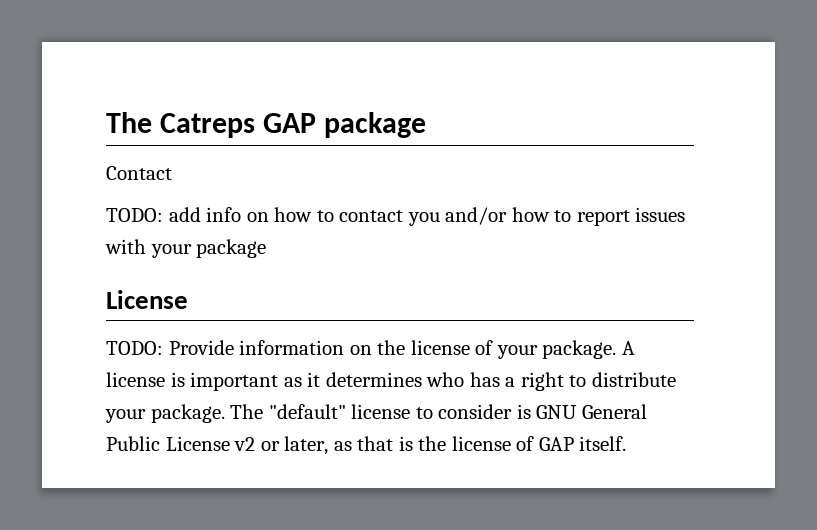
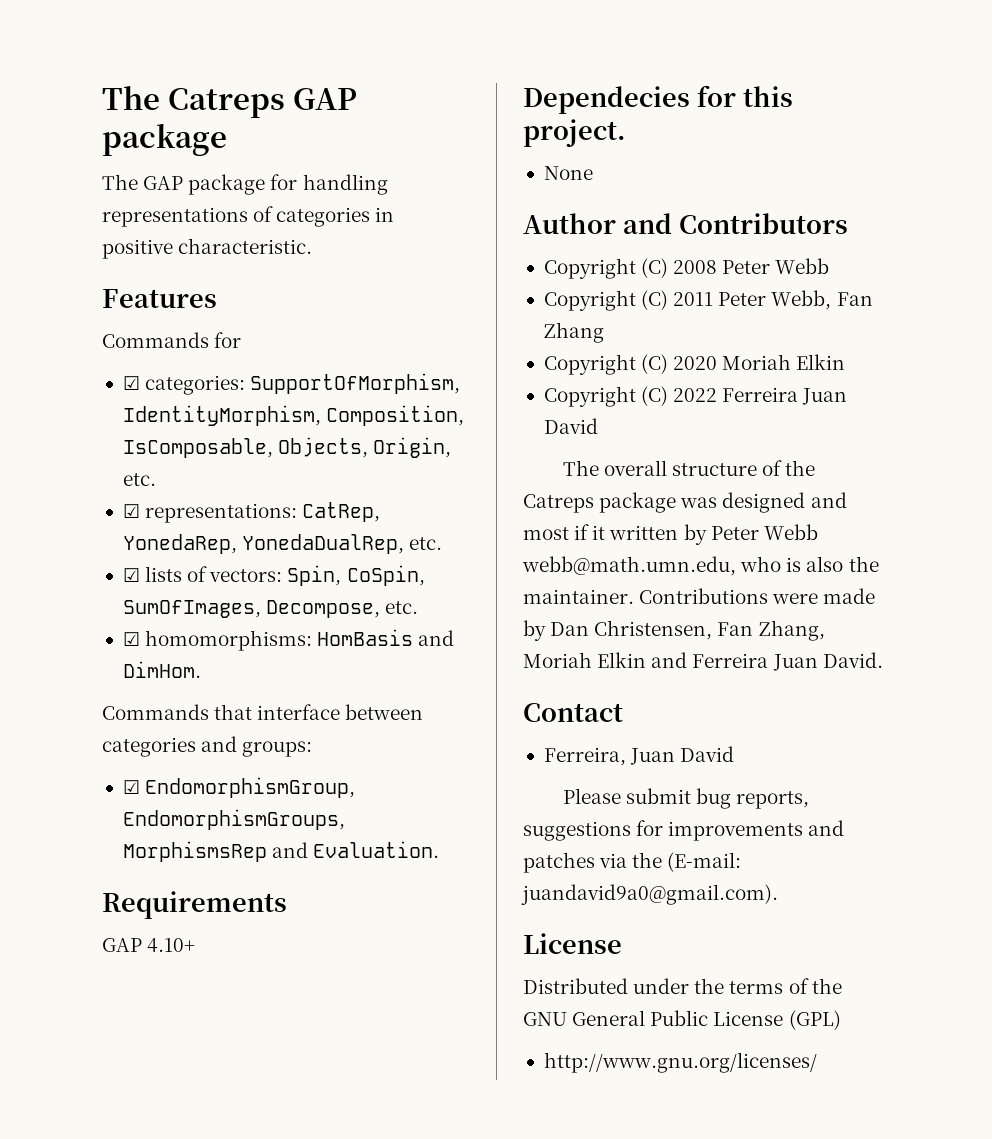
+ The GAP package for handling representations of categories in positive characteristic.
+ Features
+ Commands for
+ ☑ categories: SupportOfMorphism, IdentityMorphism, Composition, IsComposable, Objects, Origin, etc.
+ ☑ representations: CatRep, YonedaRep, YonedaDualRep, etc.
+ ☑ lists of vectors: Spin, CoSpin, SumOfImages, Decompose, etc.
+ ☑ homomorphisms: HomBasis and DimHom.
+ Commands that interface between categories and groups:
+ ☑ EndomorphismGroup, EndomorphismGroups, MorphismsRep and Evaluation.
+ Requirements
+ GAP 4.10+
+ Dependecies for this project.
+ None
+ Author and Contributors
+ Copyright (C) 2008 Peter Webb
+ Copyright (C) 2011 Peter Webb, Fan Zhang
+ Copyright (C) 2020 Moriah Elkin
+ Copyright (C) 2022 Ferreira Juan David
+ The overall structure of the Catreps package was designed and most if it written by Peter Webb webb@math.umn.edu, who is also the maintainer. Contributions were made by Dan Christensen, Fan Zhang, Moriah Elkin and Ferreira Juan David.
  Contact
- TODO: add info on how to contact you and/or how to report issues with your package
+ Ferreira, Juan David
+ Please submit bug reports, suggestions for improvements and patches via the (E-mail: juandavid9a0@gmail.com).
  License
- TODO: Provide information on the license of your package. A license is important as it determines who has a right to distribute your package. The "default" license to consider is GNU General Public License v2 or later, as that is the license of GAP itself.
+ Distributed under the terms of the GNU General Public License (GPL)
+ http://www.gnu.org/licenses/

